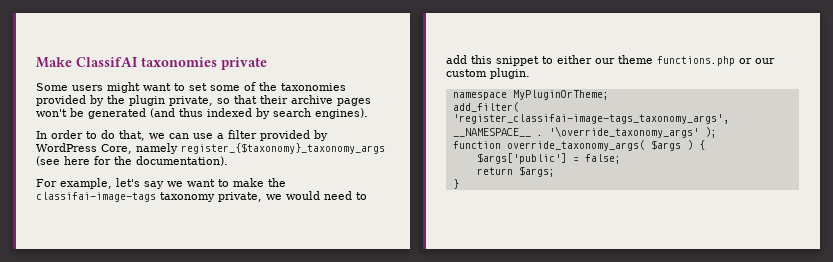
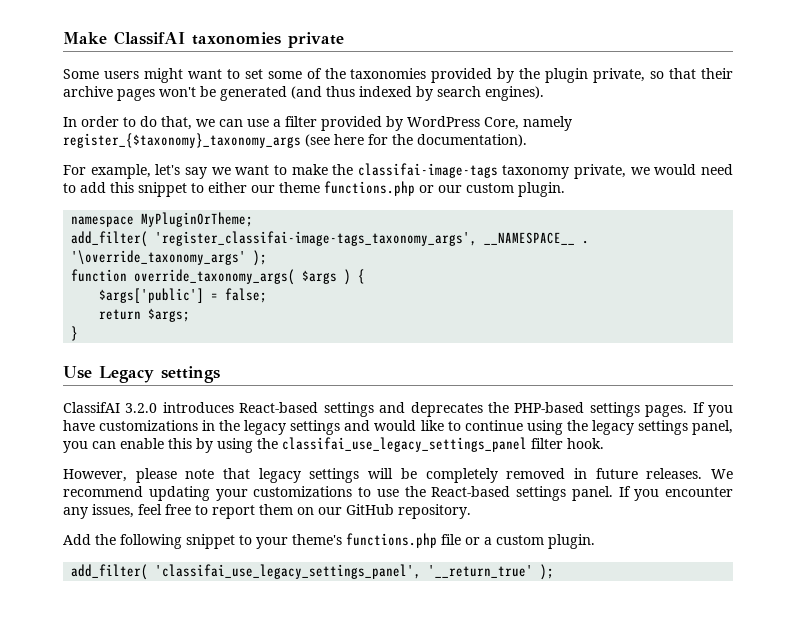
+ Use Legacy settings
+ ClassifAI 3.2.0 introduces React-based settings and deprecates the PHP-based settings pages. If you have customizations in the legacy settings and would like to continue using the legacy settings panel, you can enable this by using the classifai_use_legacy_settings_panel filter hook.
+ However, please note that legacy settings will be completely removed in future releases. We recommend updating your customizations to use the React-based settings panel. If you encounter any issues, feel free to report them on our GitHub repository.
+ Add the following snippet to your theme's functions.php file or a custom plugin.
+ add_filter( 'classifai_use_legacy_settings_panel', '__return_true' );

